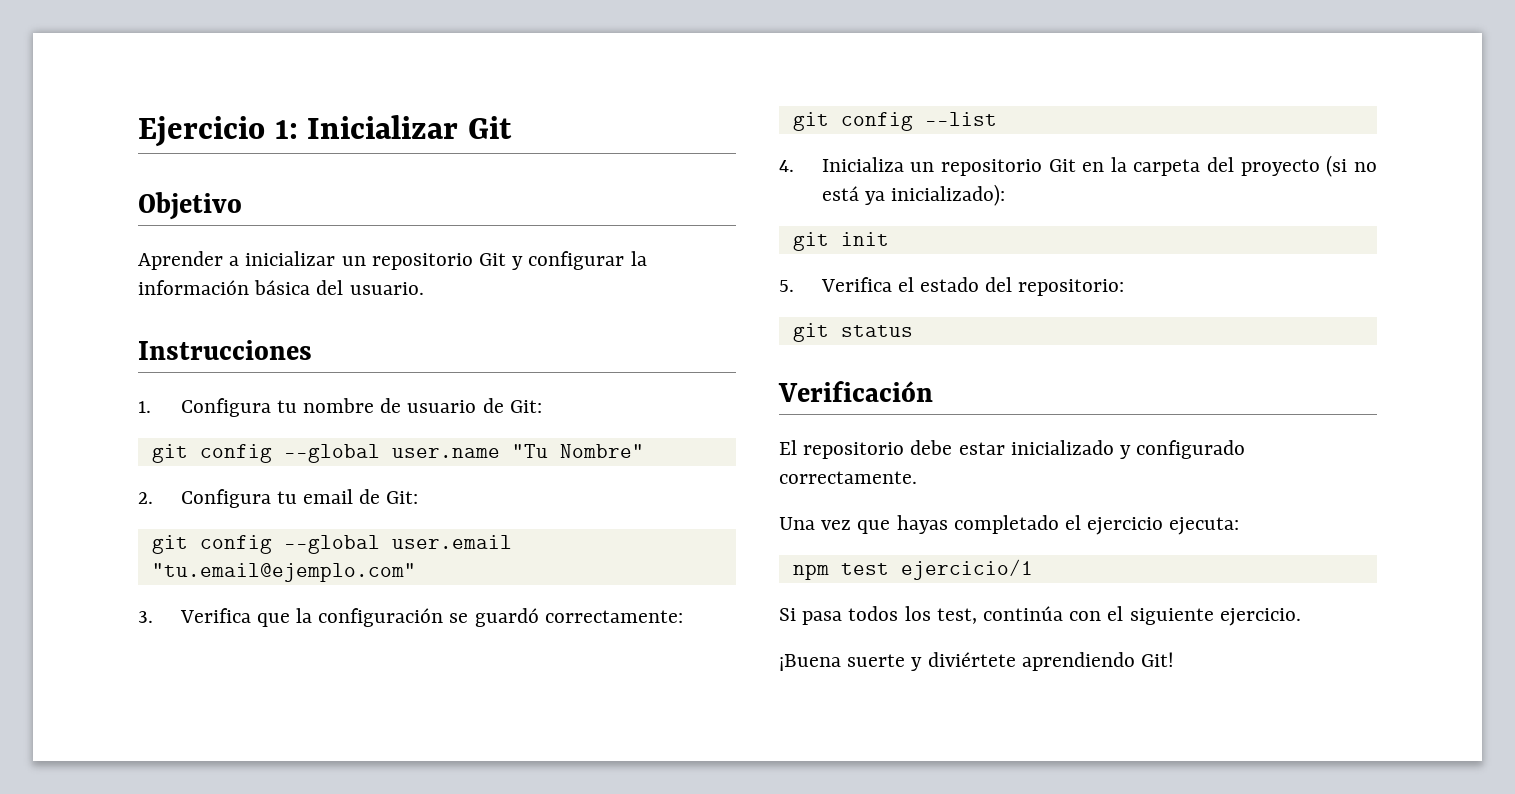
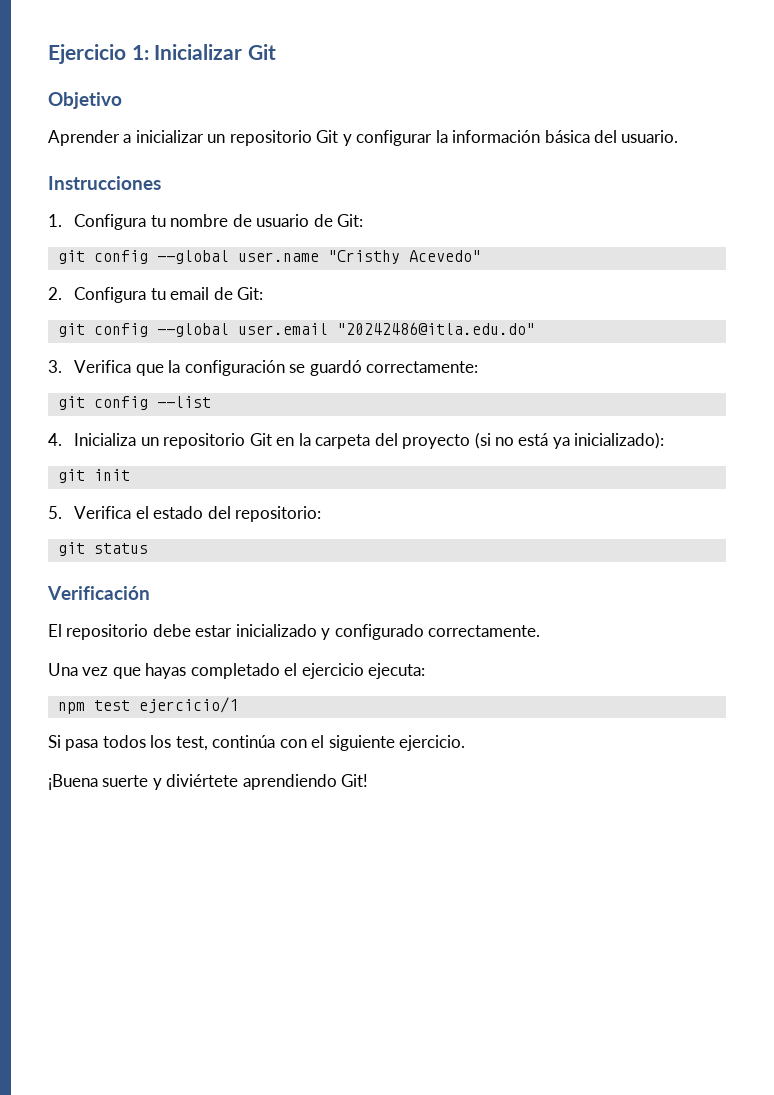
- git config --global user.name "Tu Nombre"
+ git config --global user.name "Cristhy Acevedo"
- git config --global user.email "tu.email@ejemplo.com"
+ git config --global user.email "20242486@itla.edu.do"

